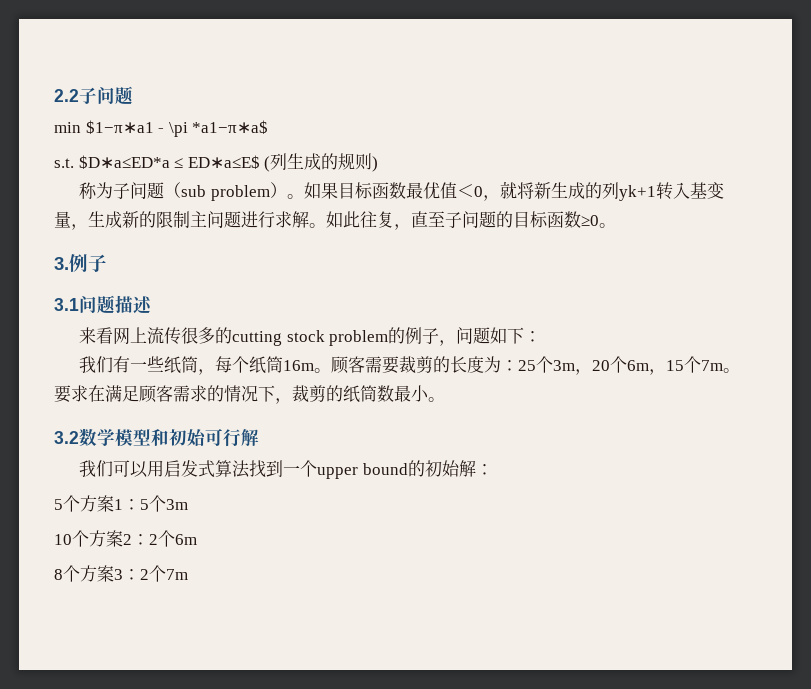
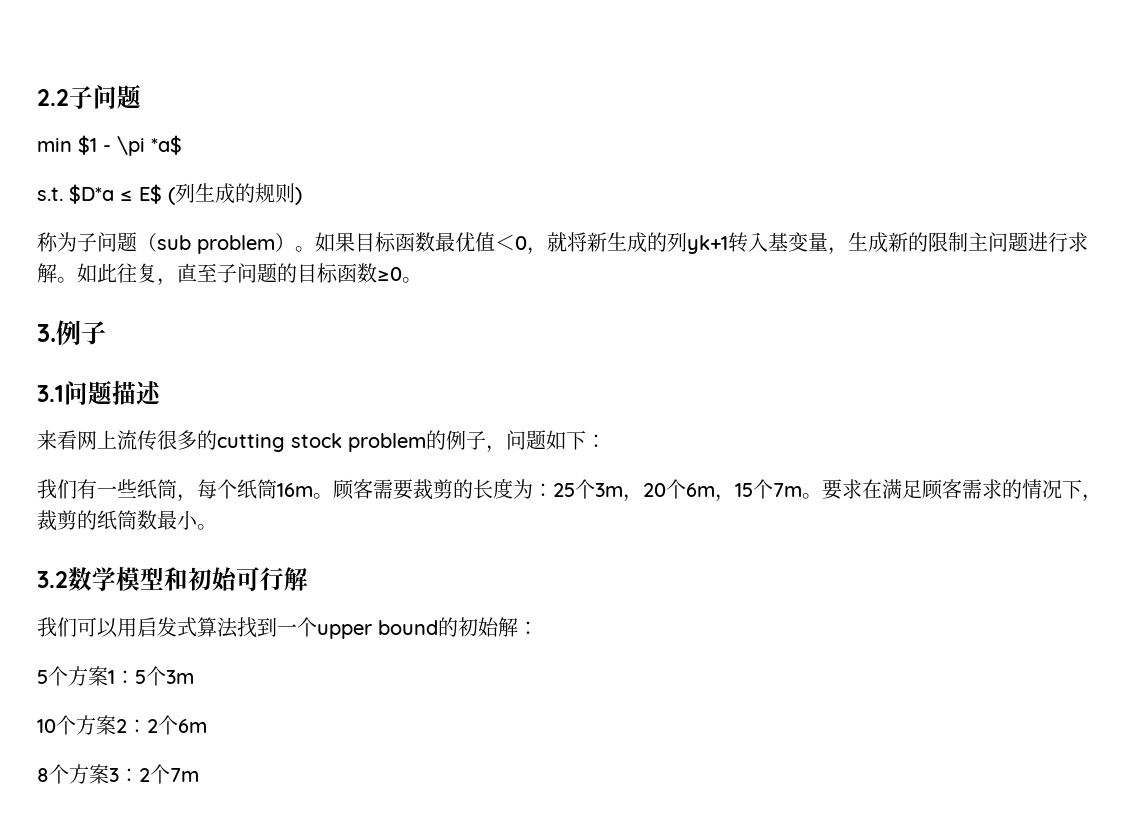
- min $1−π∗a1 - \pi *a1−π∗a$
+ min $1 - \pi *a$
- s.t. $D∗a≤ED*a ≤ ED∗a≤E$ (列生成的规则)
+ s.t. $D*a ≤ E$ (列生成的规则)

